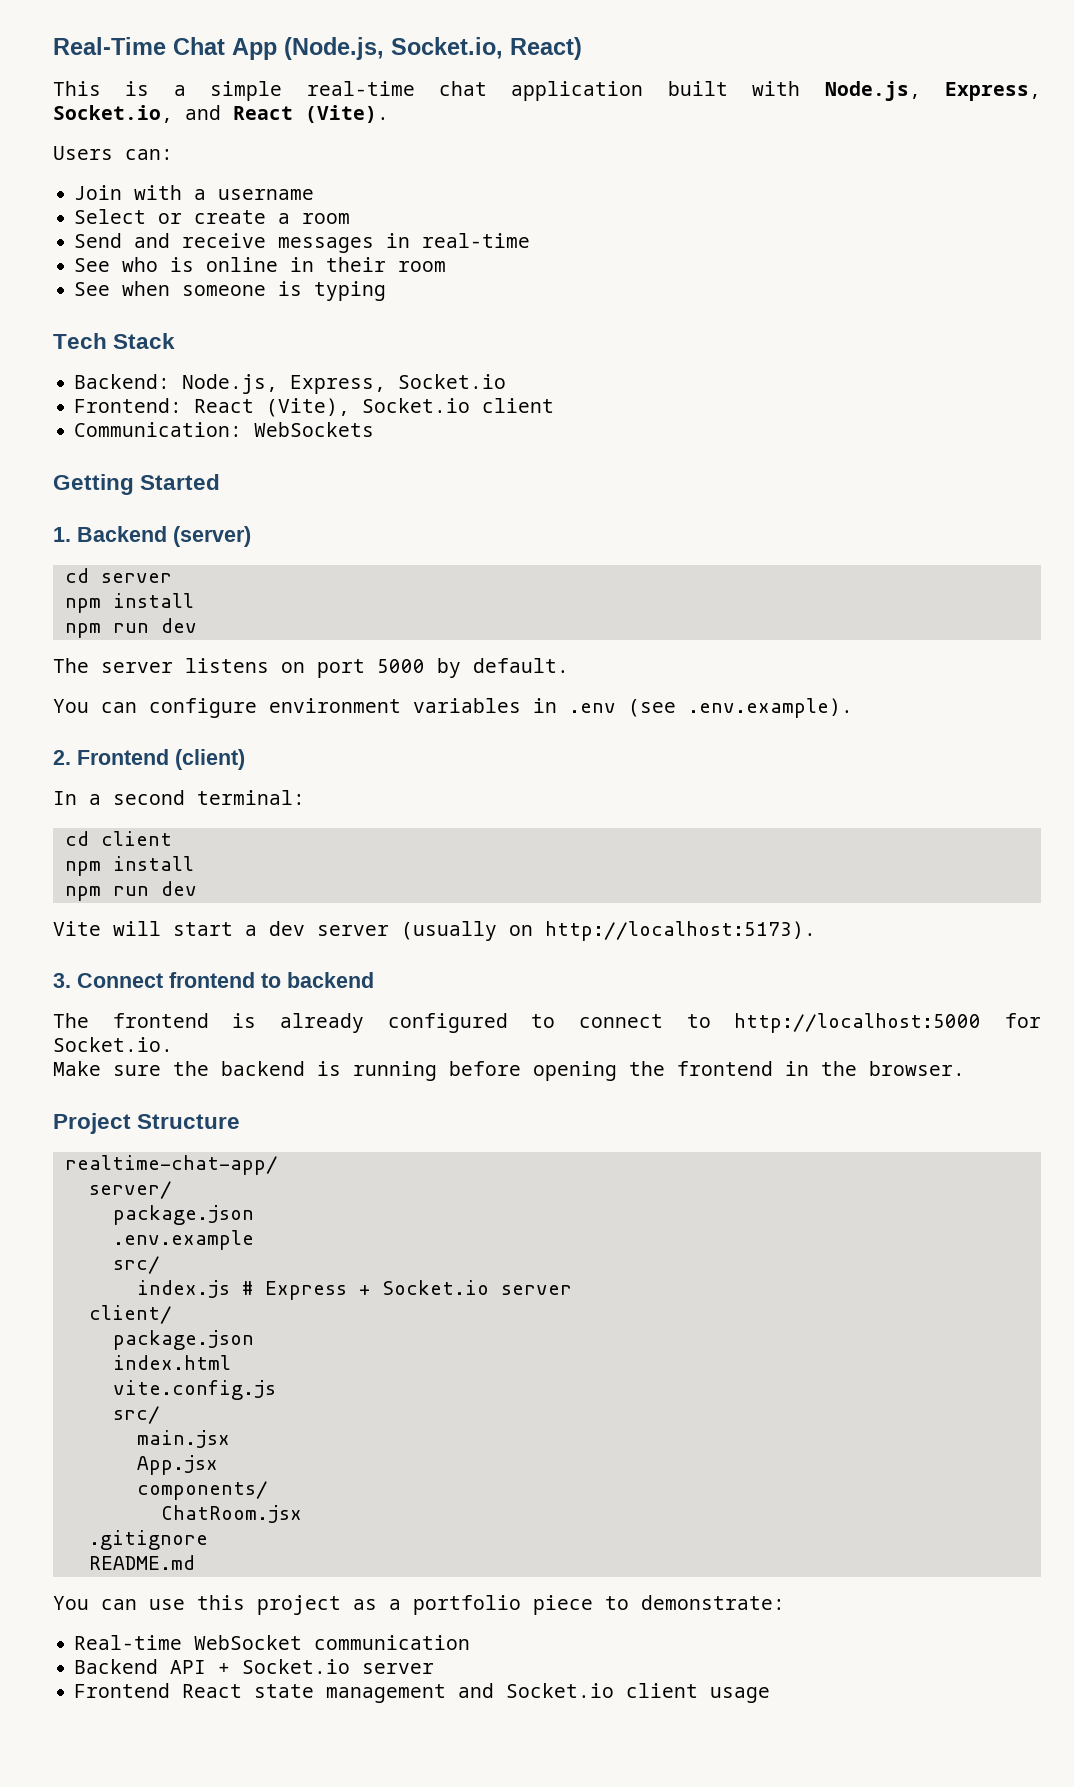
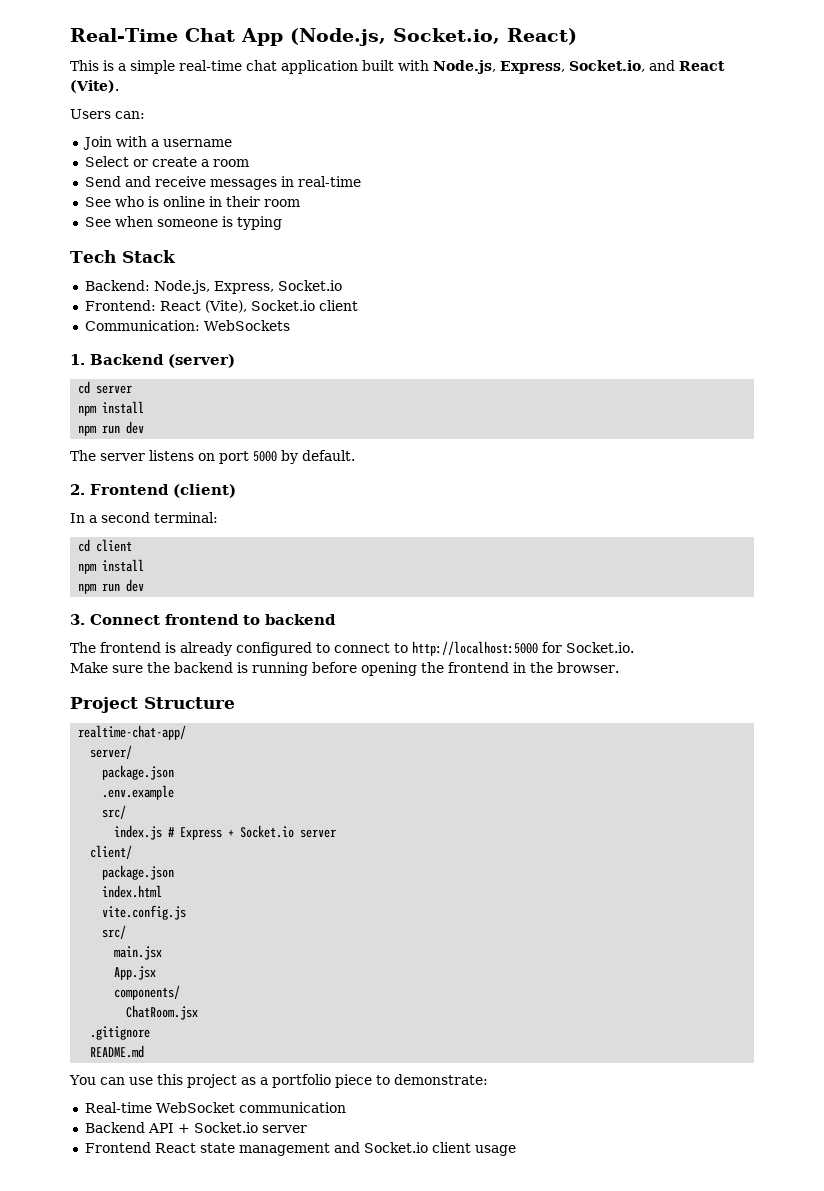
- Getting Started
- You can configure environment variables in .env (see .env.example).
- Vite will start a dev server (usually on http://localhost:5173).

